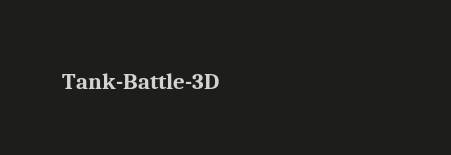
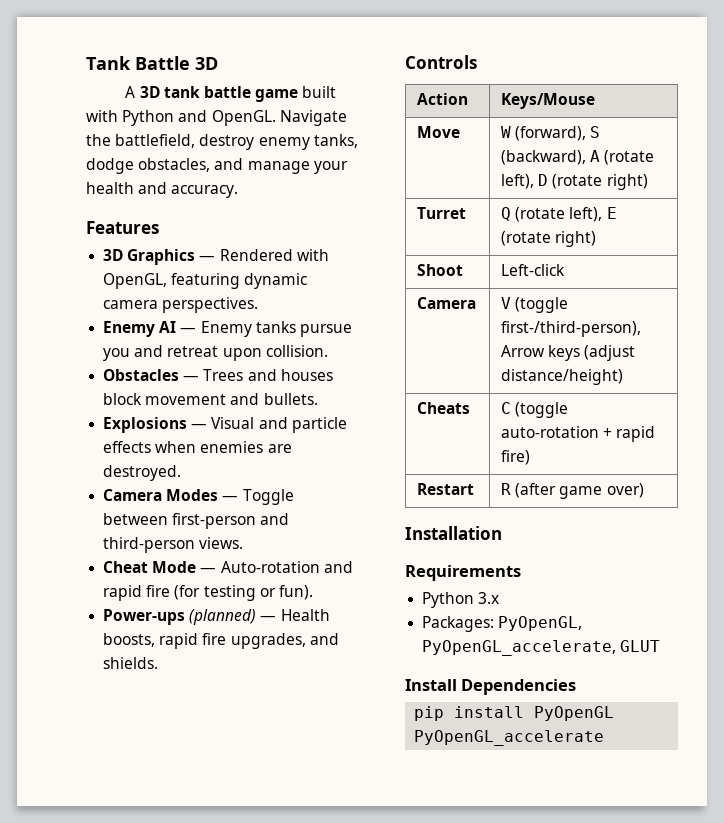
- Tank-Battle-3D
+ Tank Battle 3D
+ A 3D tank battle game built with Python and OpenGL. Navigate the battlefield, destroy enemy tanks, dodge obstacles, and manage your health and accuracy.
+ Features
+ 3D Graphics — Rendered with OpenGL, featuring dynamic camera perspectives.
+ Enemy AI — Enemy tanks pursue you and retreat upon collision.
+ Obstacles — Trees and houses block movement and bullets.
+ Explosions — Visual and particle effects when enemies are destroyed.
+ Camera Modes — Toggle between first-person and third-person views.
+ Cheat Mode — Auto-rotation and rapid fire (for testing or fun).
+ Power-ups (planned) — Health boosts, rapid fire upgrades, and shields.
+ Controls
+ Action | Keys/Mouse
+ Move | W (forward), S (backward), A (rotate left), D (rotate right)
+ Turret | Q (rotate left), E (rotate right)
+ Shoot | Left-click
+ Camera | V (toggle first-/third-person), Arrow keys (adjust distance/height)
+ Cheats | C (toggle auto-rotation + rapid fire)
+ Restart | R (after game over)
+ Installation
+ Requirements
+ Python 3.x
+ Packages: PyOpenGL, PyOpenGL_accelerate, GLUT
+ Install Dependencies
+ pip install PyOpenGL PyOpenGL_accelerate

